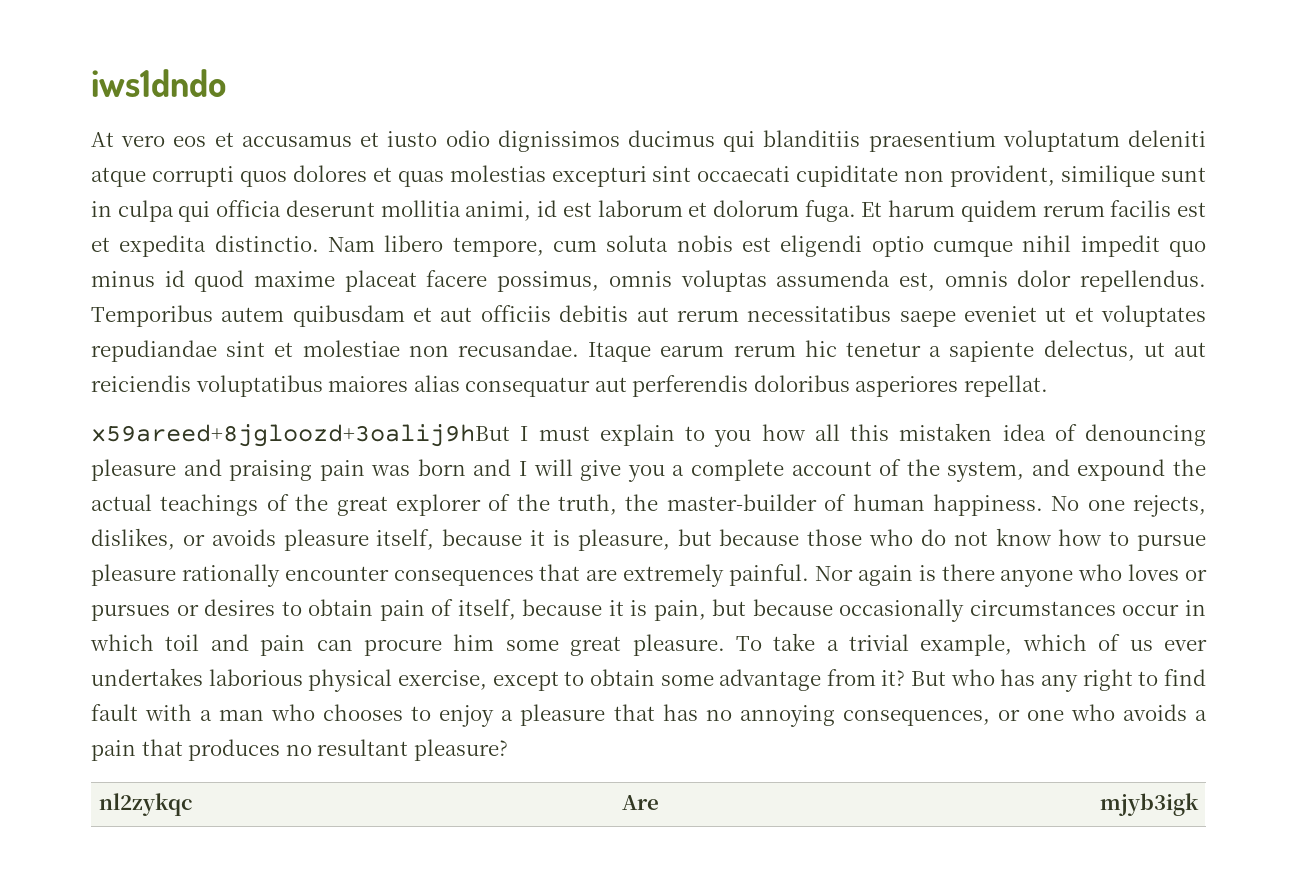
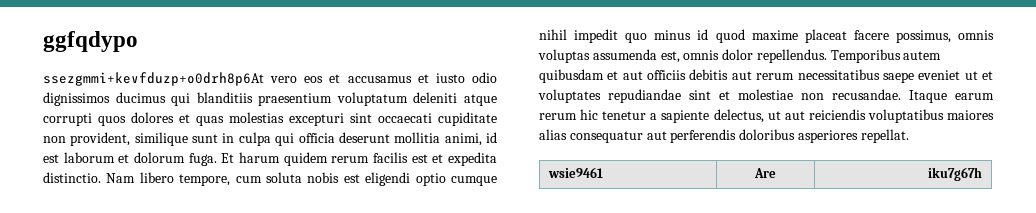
- iws1dndo
- At vero eos et accusamus et iusto odio dignissimos ducimus qui blanditiis praesentium voluptatum deleniti atque corrupti quos dolores et quas molestias excepturi sint occaecati cupiditate non provident, similique sunt in culpa qui officia deserunt mollitia animi, id est laborum et dolorum fuga.
+ ggfqdypo
+ ssezgmmi+kevfduzp+o0drh8p6At vero eos et accusamus et iusto odio dignissimos ducimus qui blanditiis praesentium voluptatum deleniti atque corrupti quos dolores et quas molestias excepturi sint occaecati cupiditate non provident, similique sunt in culpa qui officia deserunt mollitia animi, id est laborum et dolorum fuga.
- x59areed+8jgloozd+3oalij9hBut I must explain to you how all this mistaken idea of denouncing pleasure and praising pain was born and I will give you a complete account of the system, and expound the actual teachings of the great explorer of the truth, the master-builder of human happiness. No one rejects, dislikes, or avoids pleasure itself, because it is pleasure, but because those who do not know how to pursue pleasure rationally encounter consequences that are extremely painful. Nor again is there anyone who loves or pursues or desires to obtain pain of itself, because it is pain, but because occasionally circumstances occur in which toil and pain can procure him some great pleasure. To take a trivial example, which of us ever undertakes laborious physical exercise, except to obtain some advantage from it? But who has any right to find fault with a man who chooses to enjoy a pleasure that has no annoying consequences, or one who avoids a pain that produces no resultant pleasure?
- nl2zykqc | Are | mjyb3igk
+ wsie9461 | Are | iku7g67h

